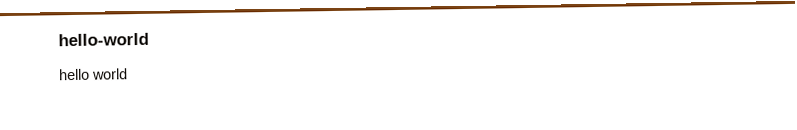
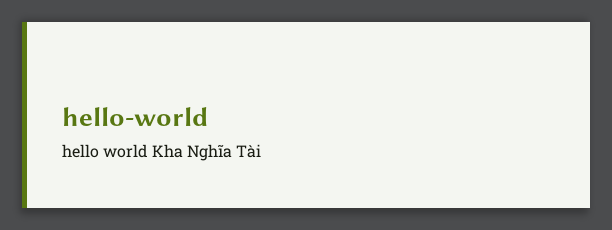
- hello world
+ hello world Kha Nghĩa Tài

